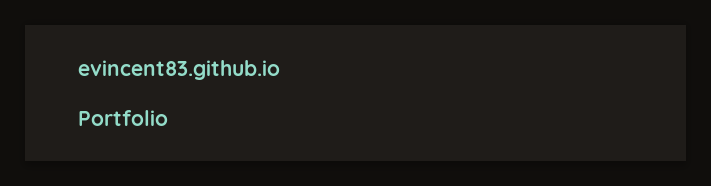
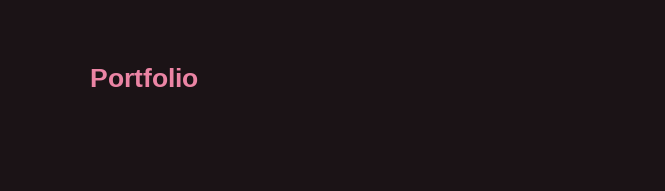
- evincent83.github.io

